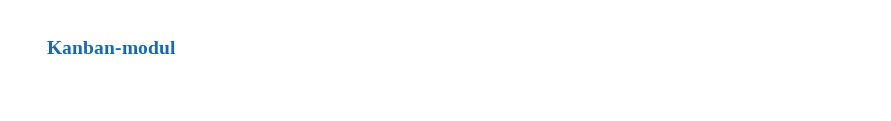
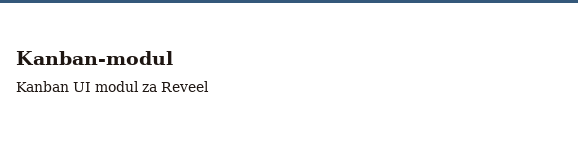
+ Kanban UI modul za Reveel

